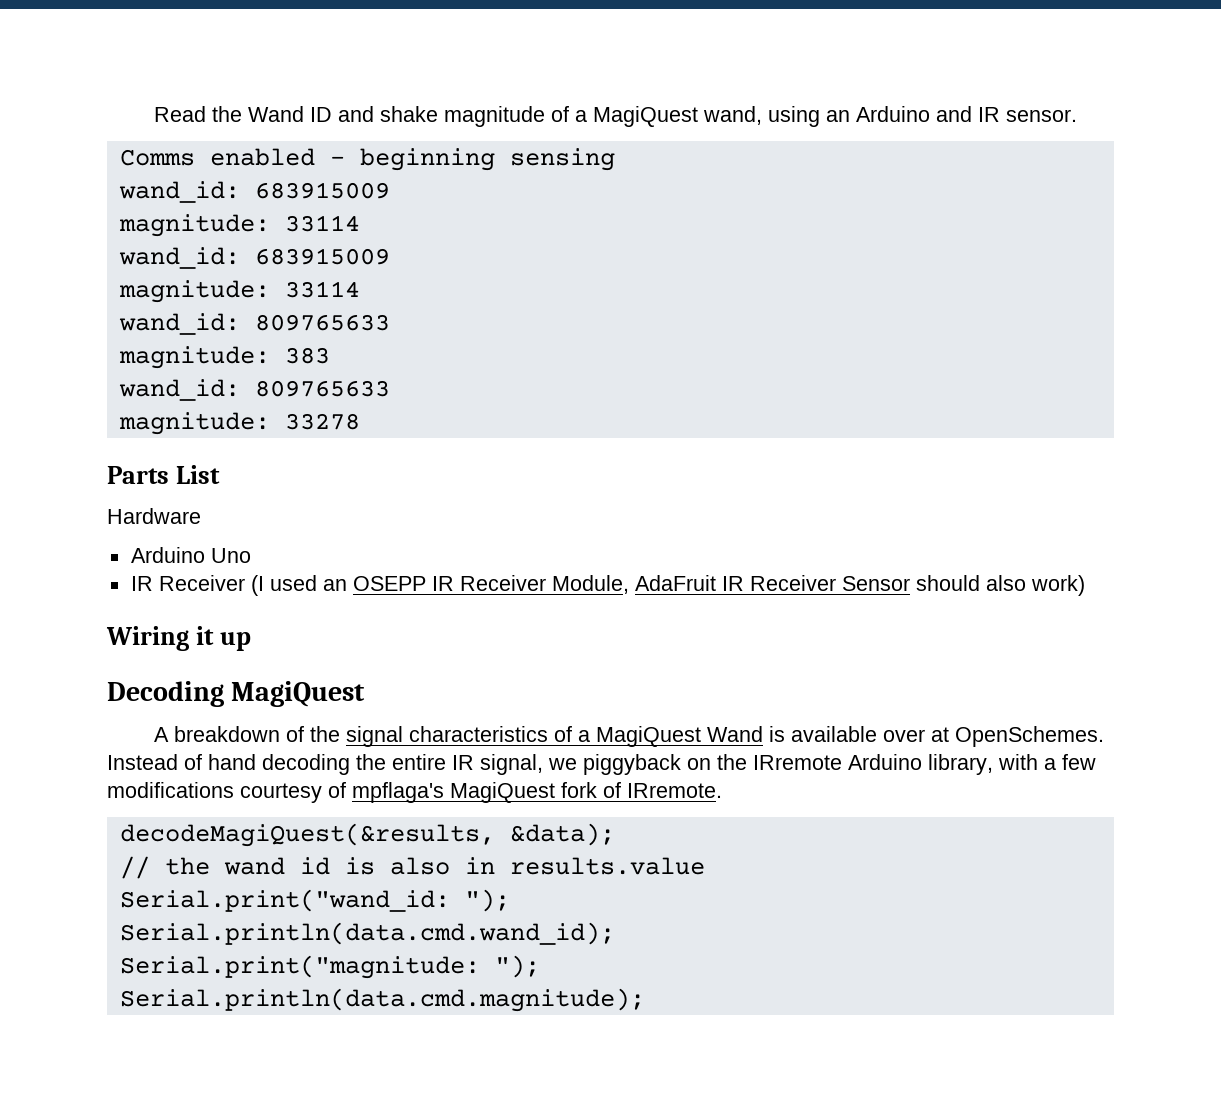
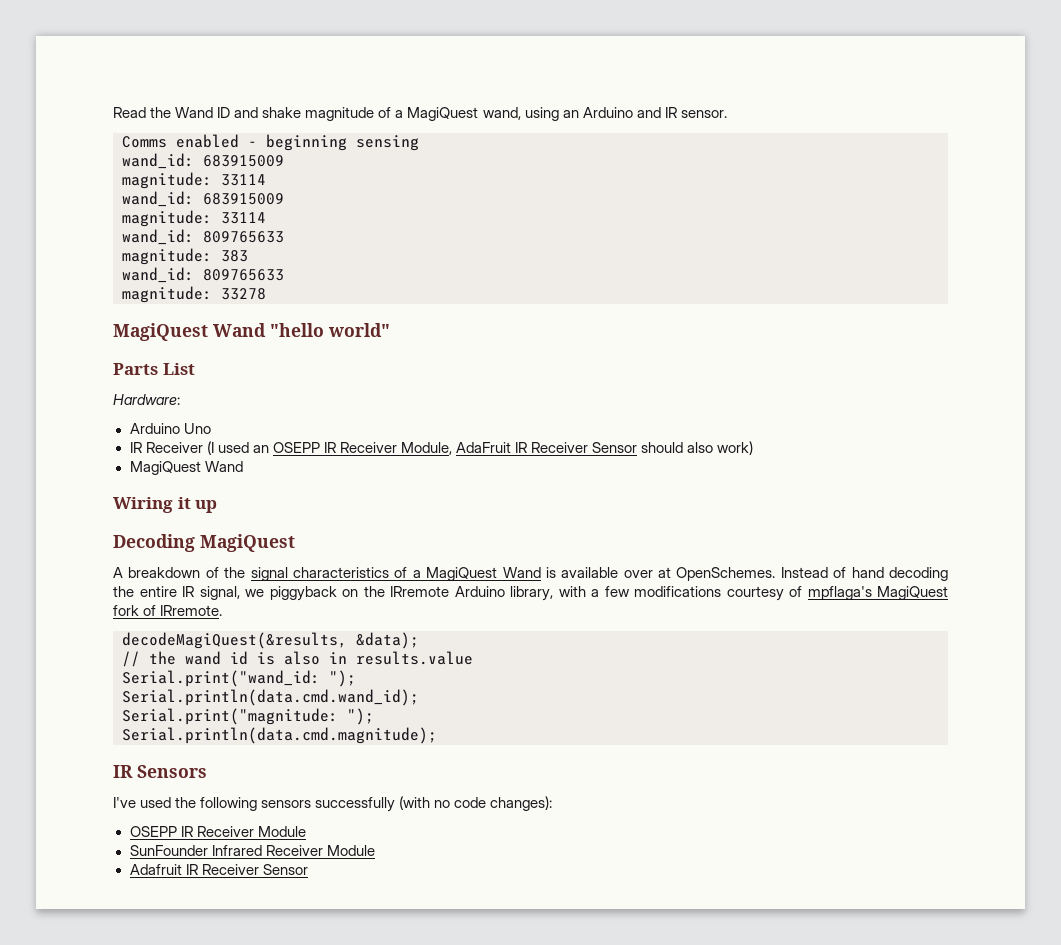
+ MagiQuest Wand "hello world"
- Hardware
+ Hardware:
  IR Receiver (I used an OSEPP IR Receiver Module, AdaFruit IR Receiver Sensor should also work)
+ MagiQuest Wand
+ IR Sensors
+ I've used the following sensors successfully (with no code changes):
+ OSEPP IR Receiver Module
+ SunFounder Infrared Receiver Module
+ Adafruit IR Receiver Sensor

